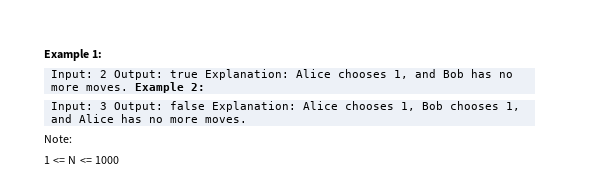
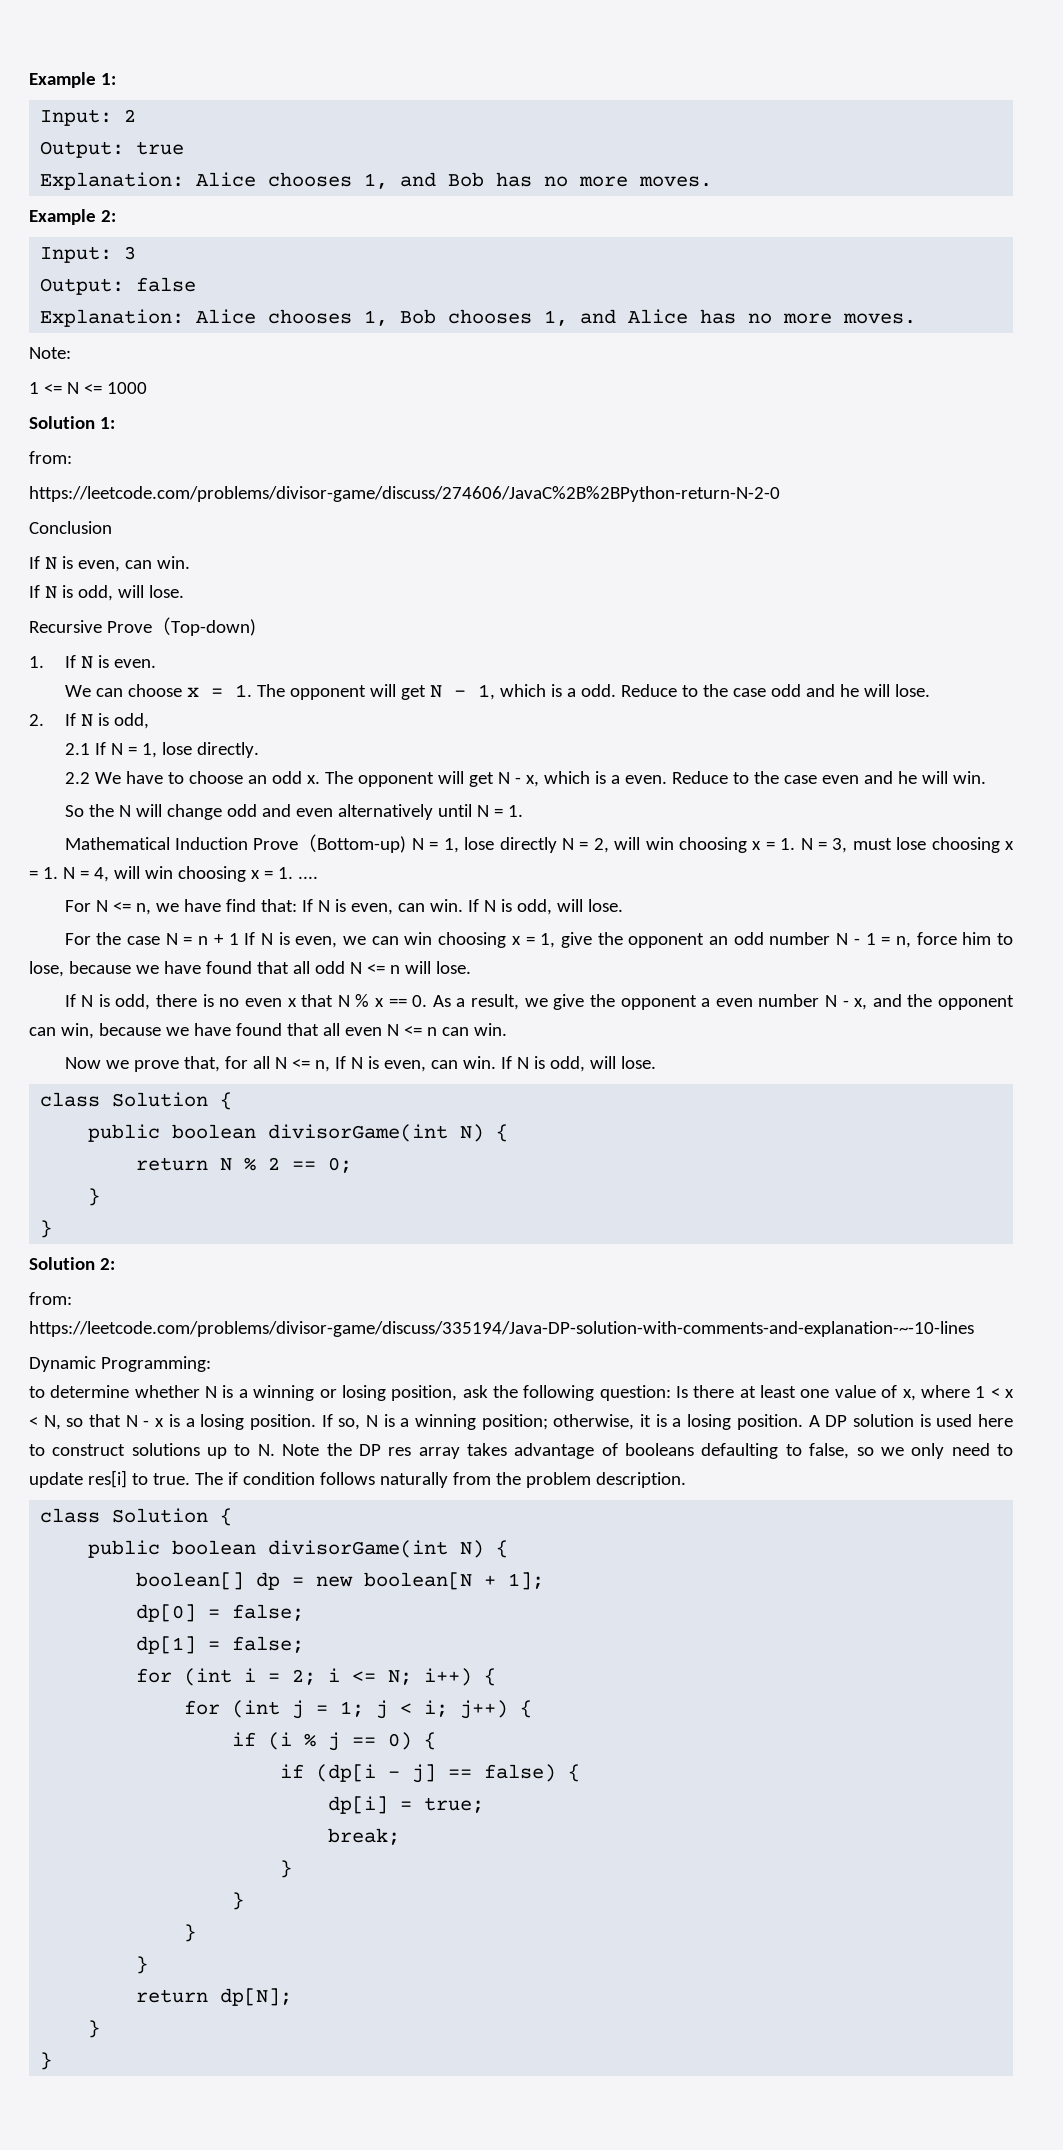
- Input: 2 Output: true Explanation: Alice chooses 1, and Bob has no more moves. Example 2:
+ Input: 2
+ Output: true
+ Explanation: Alice chooses 1, and Bob has no more moves.
+ Example 2:
- Input: 3 Output: false Explanation: Alice chooses 1, Bob chooses 1, and Alice has no more moves.
+ Input: 3
+ Output: false
+ Explanation: Alice chooses 1, Bob chooses 1, and Alice has no more moves.
+ Solution 1:
+ from:
+ https://leetcode.com/problems/divisor-game/discuss/274606/JavaC%2B%2BPython-return-N-2-0
+ Conclusion
+ If N is even, can win.
+ If N is odd, will lose.
+ Recursive Prove（Top-down)
+ 1. If N is even.
+ We can choose x = 1. The opponent will get N - 1, which is a odd. Reduce to the case odd and he will lose.
+ 2. If N is odd,
+ 2.1 If N = 1, lose directly.
+ 2.2 We have to choose an odd x. The opponent will get N - x, which is a even. Reduce to the case even and he will win.
+ So the N will change odd and even alternatively until N = 1.
+ Mathematical Induction Prove（Bottom-up) N = 1, lose directly N = 2, will win choosing x = 1. N = 3, must lose choosing x = 1. N = 4, will win choosing x = 1. ....
+ For N <= n, we have find that: If N is even, can win. If N is odd, will lose.
+ For the case N = n + 1 If N is even, we can win choosing x = 1, give the opponent an odd number N - 1 = n, force him to lose, because we have found that all odd N <= n will lose.
+ If N is odd, there is no even x that N % x == 0. As a result, we give the opponent a even number N - x, and the opponent can win, because we have found that all even N <= n can win.
+ Now we prove that, for all N <= n, If N is even, can win. If N is odd, will lose.
+ class Solution {
+ public boolean divisorGame(int N) {
+ return N % 2 == 0;
+ }
+ }
+ Solution 2:
+ from: https://leetcode.com/problems/divisor-game/discuss/335194/Java-DP-solution-with-comments-and-explanation-~-10-lines
+ Dynamic Programming:
+ to determine whether N is a winning or losing position, ask the following question: Is there at least one value of x, where 1 < x < N, so that N - x is a losing position. If so, N is a winning position; otherwise, it is a losing position. A DP solution is used here to construct solutions up to N. Note the DP res array takes advantage of booleans defaulting to false, so we only need to update res[i] to true. The if condition follows naturally from the problem description.
+ class Solution {
+ public boolean divisorGame(int N) {
+ boolean[] dp = new boolean[N + 1];
+ dp[0] = false;
+ dp[1] = false;
+ for (int i = 2; i <= N; i++) {
+ for (int j = 1; j < i; j++) {
+ if (i % j == 0) {
+ if (dp[i - j] == false) {
+ dp[i] = true;
+ break;
+ }
+ }
+ }
+ }
+ return dp[N];
+ }
+ }

